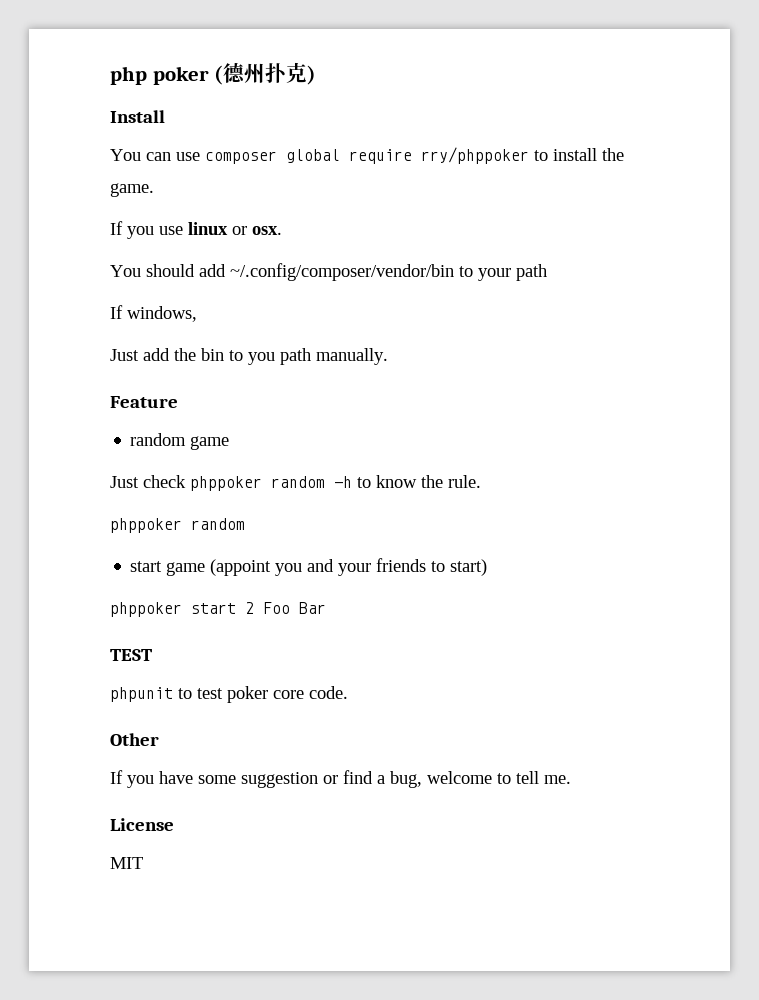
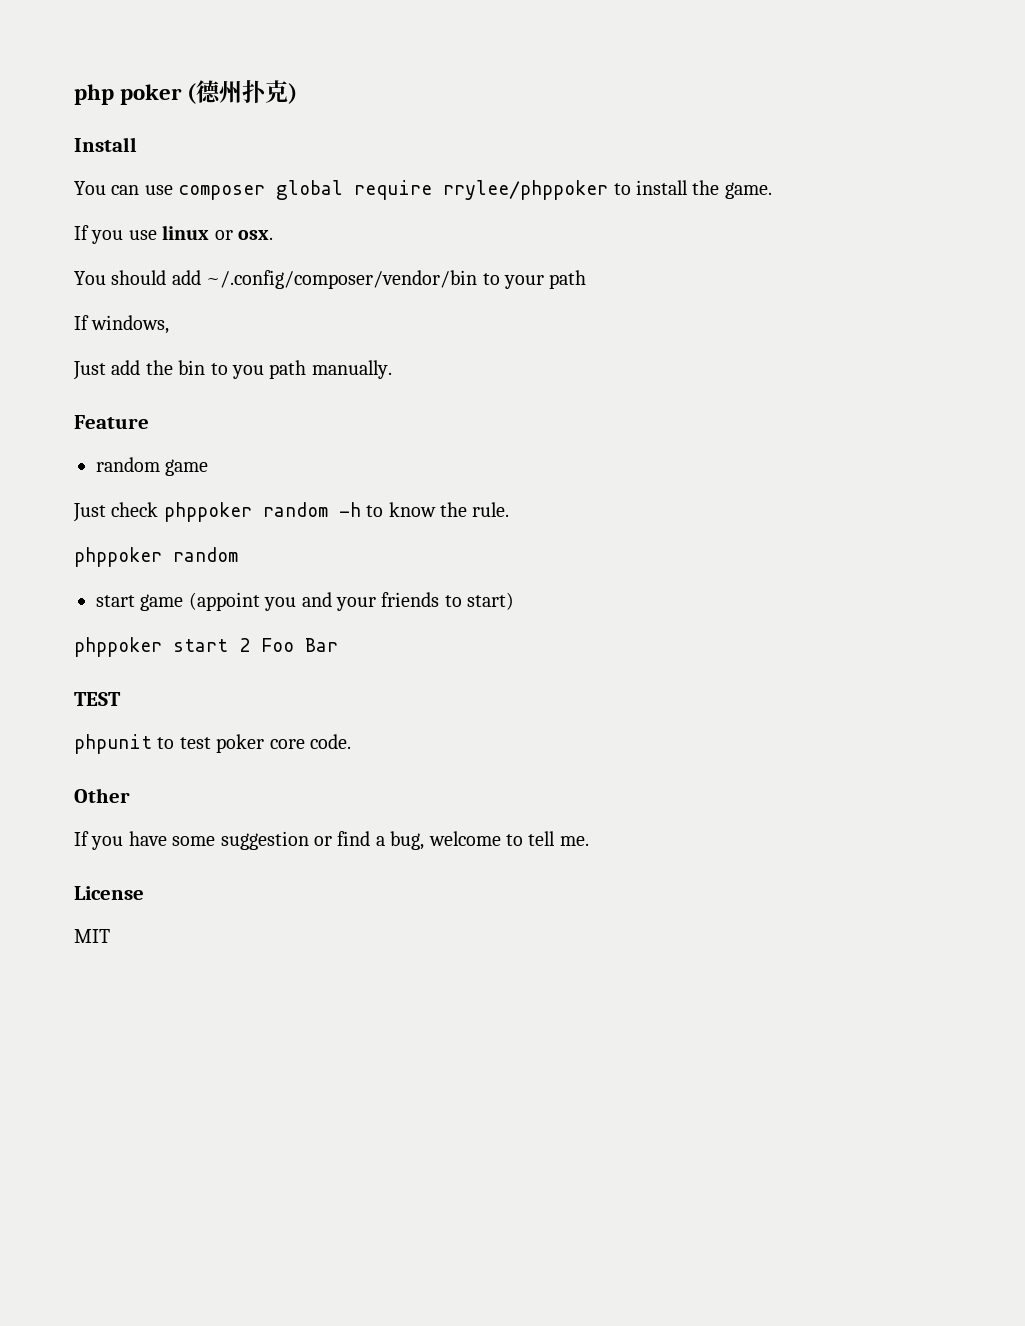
- You can use composer global require rry/phppoker to install the game.
+ You can use composer global require rrylee/phppoker to install the game.

